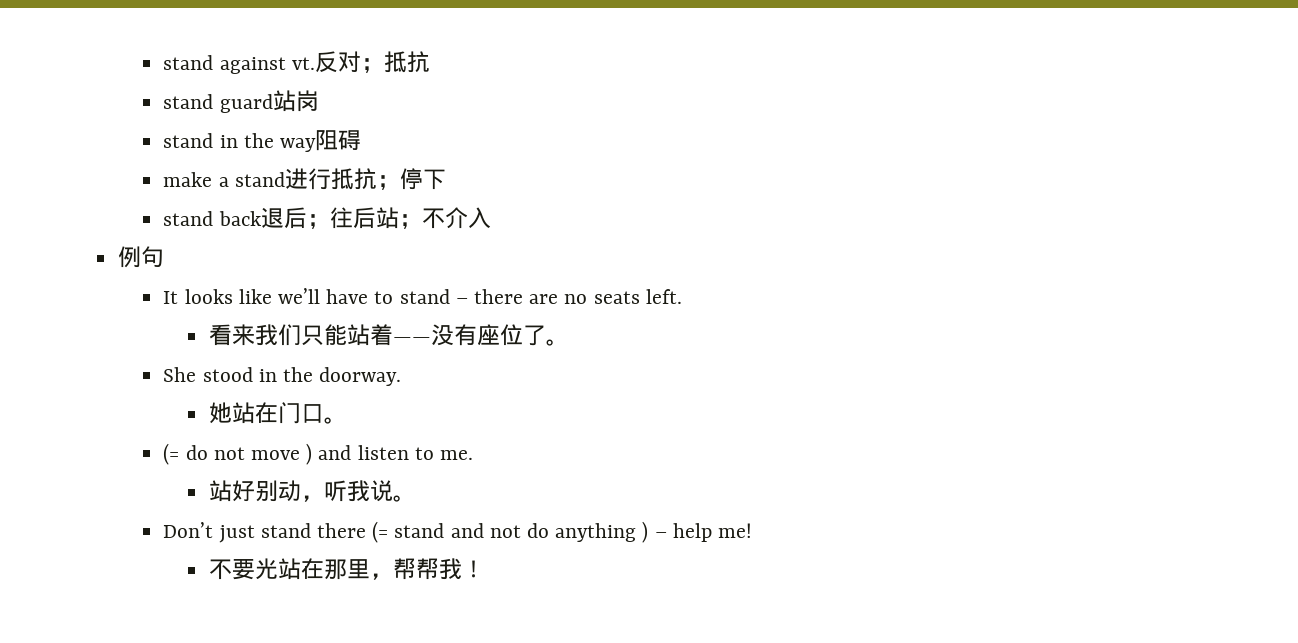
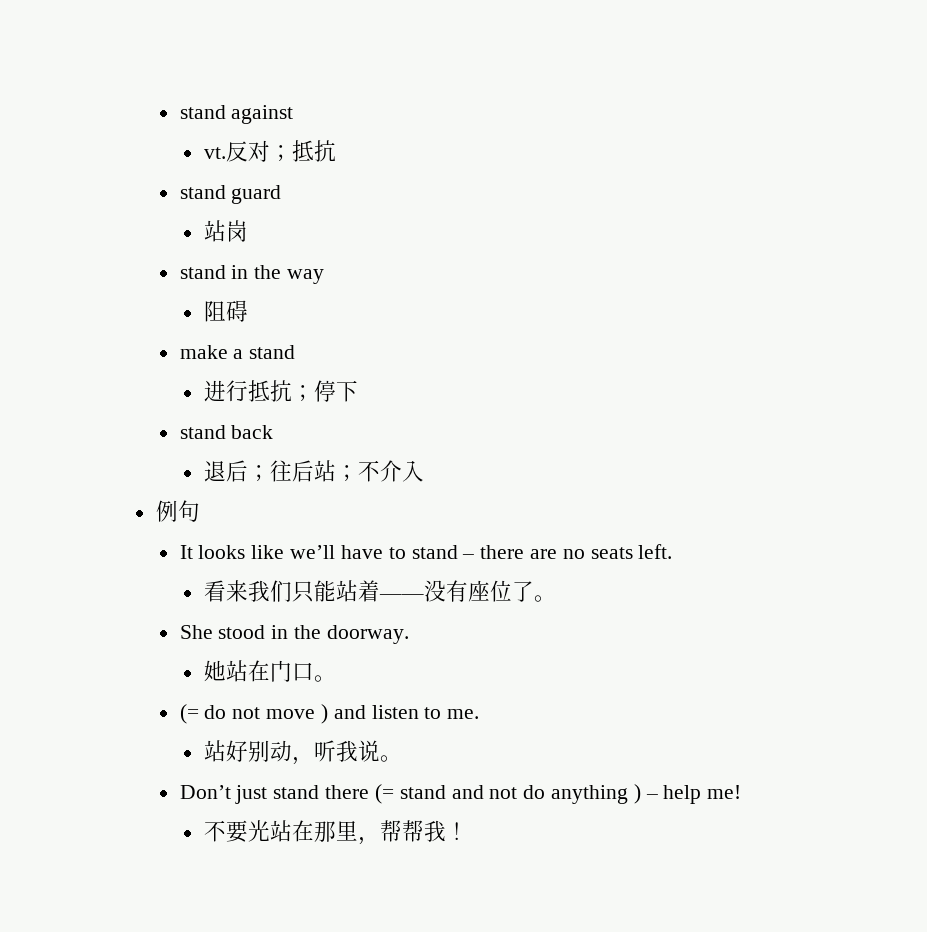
- stand against vt.
+ stand against
+ vt.
- stand guard站岗
+ stand guard
+ 站岗
- stand in the way阻碍
+ stand in the way
+ 阻碍
- make a stand进行抵抗；停下
+ make a stand
+ 进行抵抗；停下
- stand back退后；往后站；不介入
+ stand back
+ 退后；往后站；不介入

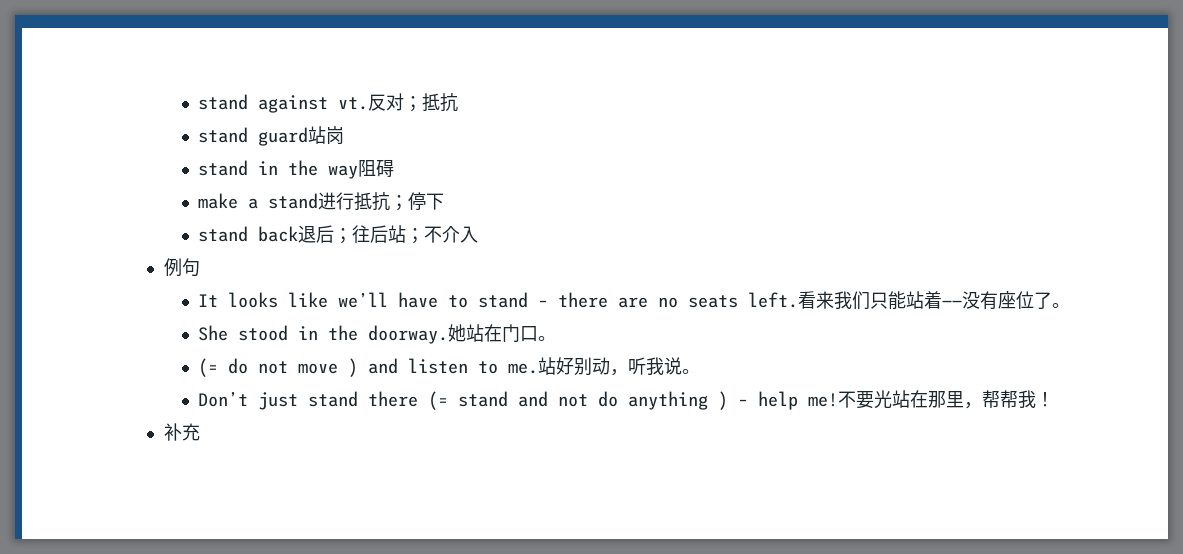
- stand against
- vt.
+ stand against vt.
- stand guard
- 站岗
+ stand guard站岗
- stand in the way
- 阻碍
+ stand in the way阻碍
- make a stand
- 进行抵抗；停下
+ make a stand进行抵抗；停下
- stand back
- 退后；往后站；不介入
+ stand back退后；往后站；不介入
- It looks like we’ll have to stand – there are no seats left.
- 看来我们只能站着——没有座位了。
+ It looks like we’ll have to stand – there are no seats left.看来我们只能站着——没有座位了。
- She stood in the doorway.
- 她站在门口。
+ She stood in the doorway.她站在门口。
- (= do not move ) and listen to me.
- 站好别动，听我说。
+ (= do not move ) and listen to me.站好别动，听我说。
- Don’t just stand there (= stand and not do anything ) – help me!
- 不要光站在那里，帮帮我！
+ Don’t just stand there (= stand and not do anything ) – help me!不要光站在那里，帮帮我！
+ 补充

